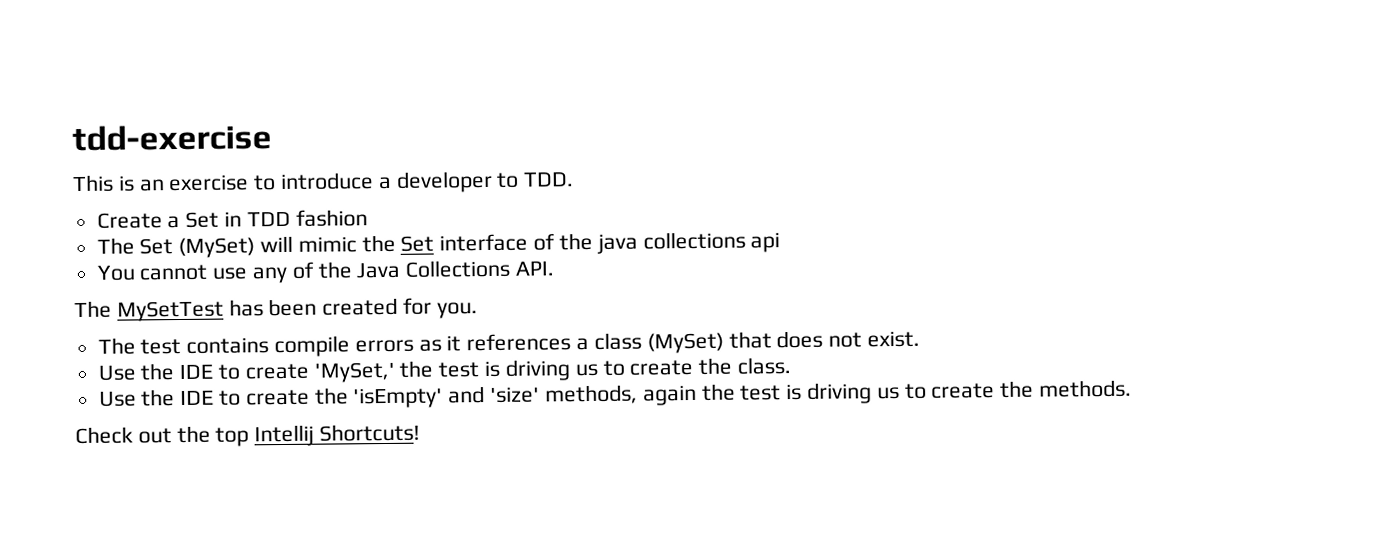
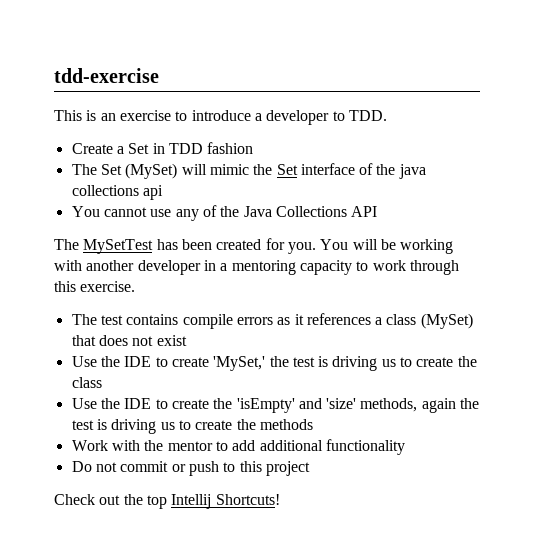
- You cannot use any of the Java Collections API.
+ You cannot use any of the Java Collections API
+ You will be working with another developer in a mentoring capacity to work through this exercise.
- The test contains compile errors as it references a class (MySet) that does not exist.
+ The test contains compile errors as it references a class (MySet) that does not exist
- Use the IDE to create 'MySet,' the test is driving us to create the class.
+ Use the IDE to create 'MySet,' the test is driving us to create the class
- Use the IDE to create the 'isEmpty' and 'size' methods, again the test is driving us to create the methods.
+ Use the IDE to create the 'isEmpty' and 'size' methods, again the test is driving us to create the methods
+ Work with the mentor to add additional functionality
+ Do not commit or push to this project

